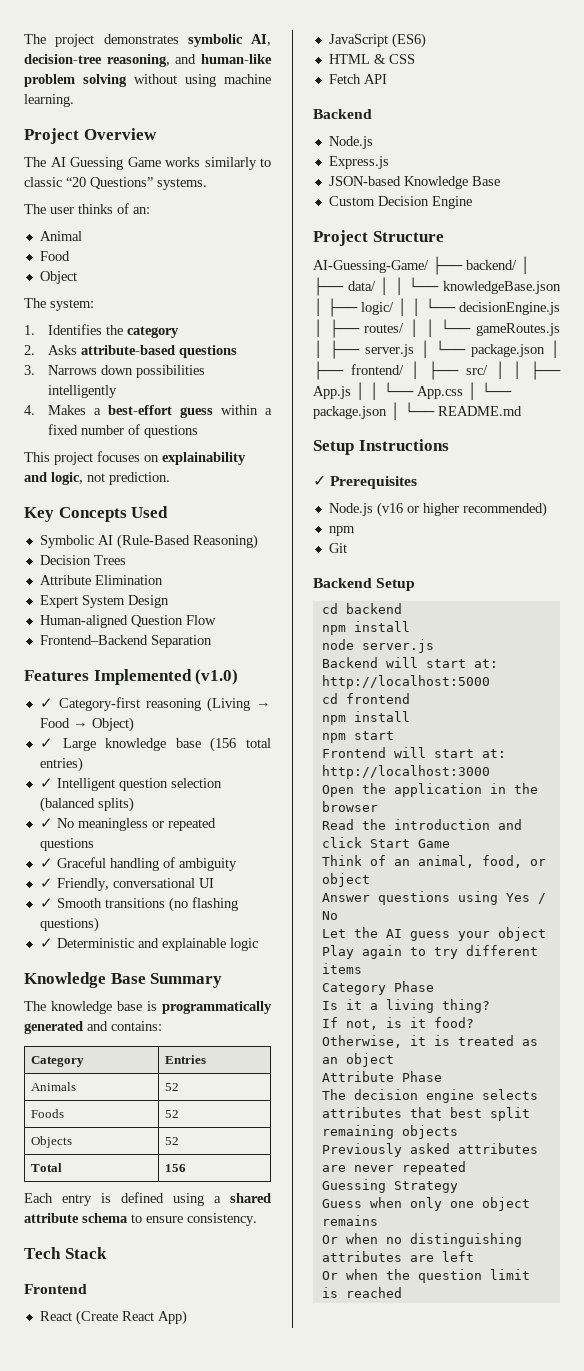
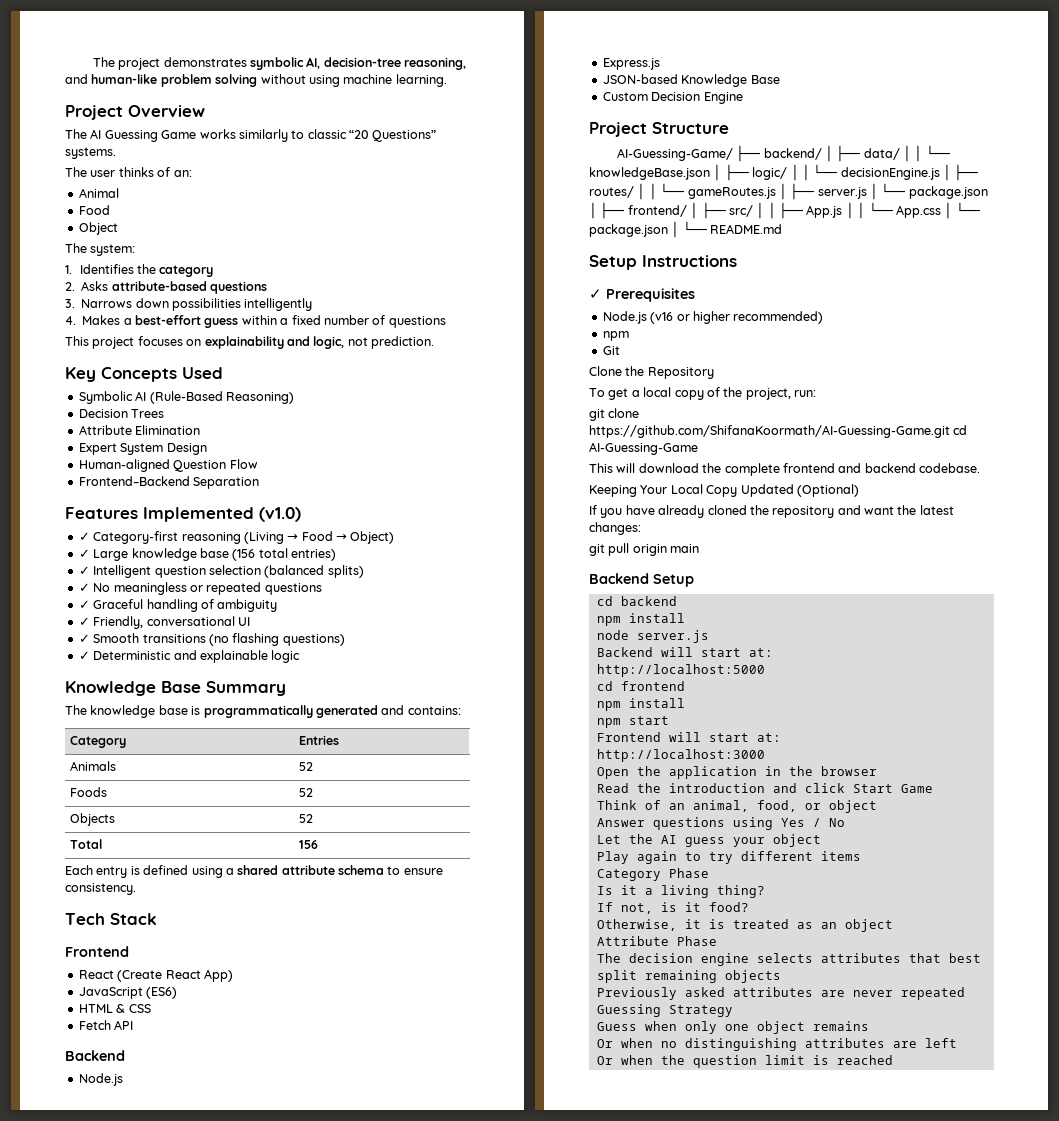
+ Clone the Repository
+ To get a local copy of the project, run:
+ git clone https://github.com/ShifanaKoormath/AI-Guessing-Game.git cd AI-Guessing-Game
+ This will download the complete frontend and backend codebase.
+ Keeping Your Local Copy Updated (Optional)
+ If you have already cloned the repository and want the latest changes:
+ git pull origin main

